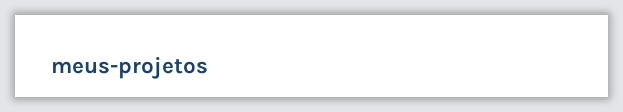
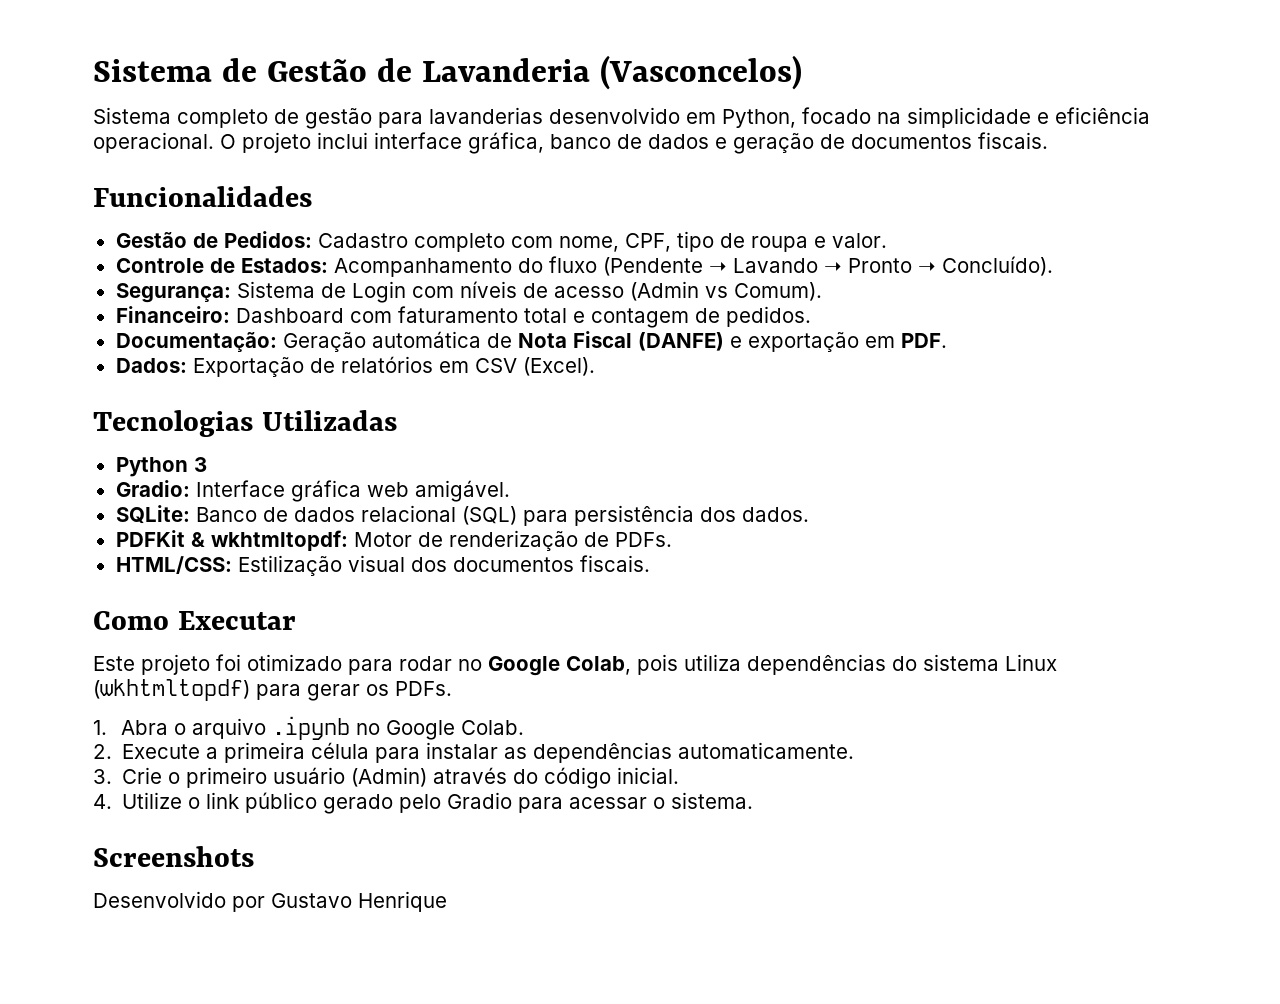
- meus-projetos
+ Sistema de Gestão de Lavanderia (Vasconcelos)
+ Sistema completo de gestão para lavanderias desenvolvido em Python, focado na simplicidade e eficiência operacional. O projeto inclui interface gráfica, banco de dados e geração de documentos fiscais.
+ Funcionalidades
+ Gestão de Pedidos: Cadastro completo com nome, CPF, tipo de roupa e valor.
+ Controle de Estados: Acompanhamento do fluxo (Pendente ➝ Lavando ➝ Pronto ➝ Concluído).
+ Segurança: Sistema de Login com níveis de acesso (Admin vs Comum).
+ Financeiro: Dashboard com faturamento total e contagem de pedidos.
+ Documentação: Geração automática de Nota Fiscal (DANFE) e exportação em PDF.
+ Dados: Exportação de relatórios em CSV (Excel).
+ Tecnologias Utilizadas
+ Python 3
+ Gradio: Interface gráfica web amigável.
+ SQLite: Banco de dados relacional (SQL) para persistência dos dados.
+ PDFKit & wkhtmltopdf: Motor de renderização de PDFs.
+ HTML/CSS: Estilização visual dos documentos fiscais.
+ Como Executar
+ Este projeto foi otimizado para rodar no Google Colab, pois utiliza dependências do sistema Linux (wkhtmltopdf) para gerar os PDFs.
+ 1. Abra o arquivo .ipynb no Google Colab.
+ 2. Execute a primeira célula para instalar as dependências automaticamente.
+ 3. Crie o primeiro usuário (Admin) através do código inicial.
+ 4. Utilize o link público gerado pelo Gradio para acessar o sistema.
+ Screenshots
+ Desenvolvido por Gustavo Henrique

